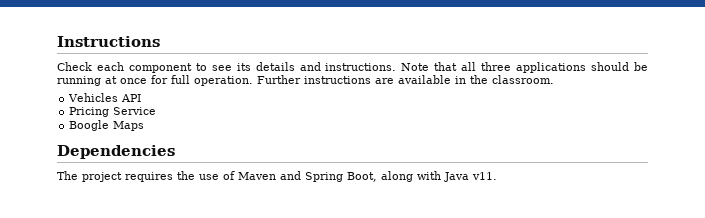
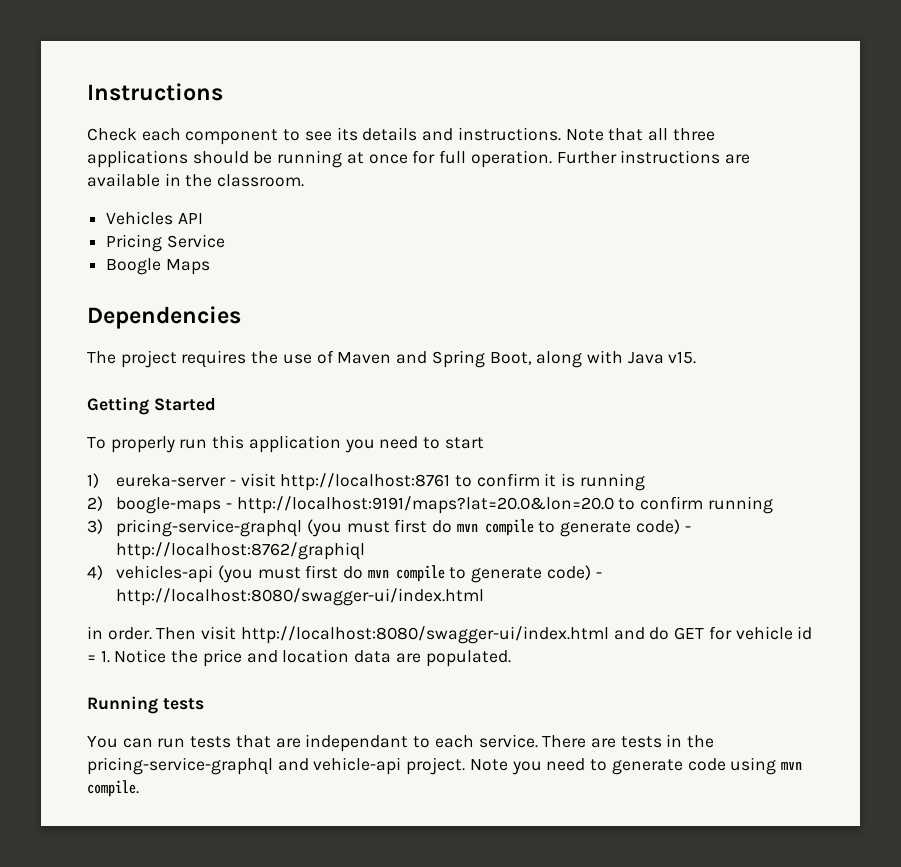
- The project requires the use of Maven and Spring Boot, along with Java v11.
+ The project requires the use of Maven and Spring Boot, along with Java v15.
+ Getting Started
+ To properly run this application you need to start
+ 1) eureka-server - visit http://localhost:8761 to confirm it is running
+ 2) boogle-maps - http://localhost:9191/maps?lat=20.0&lon=20.0 to confirm running
+ 3) pricing-service-graphql (you must first do mvn compile to generate code) - http://localhost:8762/graphiql
+ 4) vehicles-api (you must first do mvn compile to generate code) - http://localhost:8080/swagger-ui/index.html
+ in order. Then visit http://localhost:8080/swagger-ui/index.html and do GET for vehicle id = 1. Notice the price and location data are populated.
+ Running tests
+ You can run tests that are independant to each service. There are tests in the pricing-service-graphql and vehicle-api project. Note you need to generate code using mvn compile.

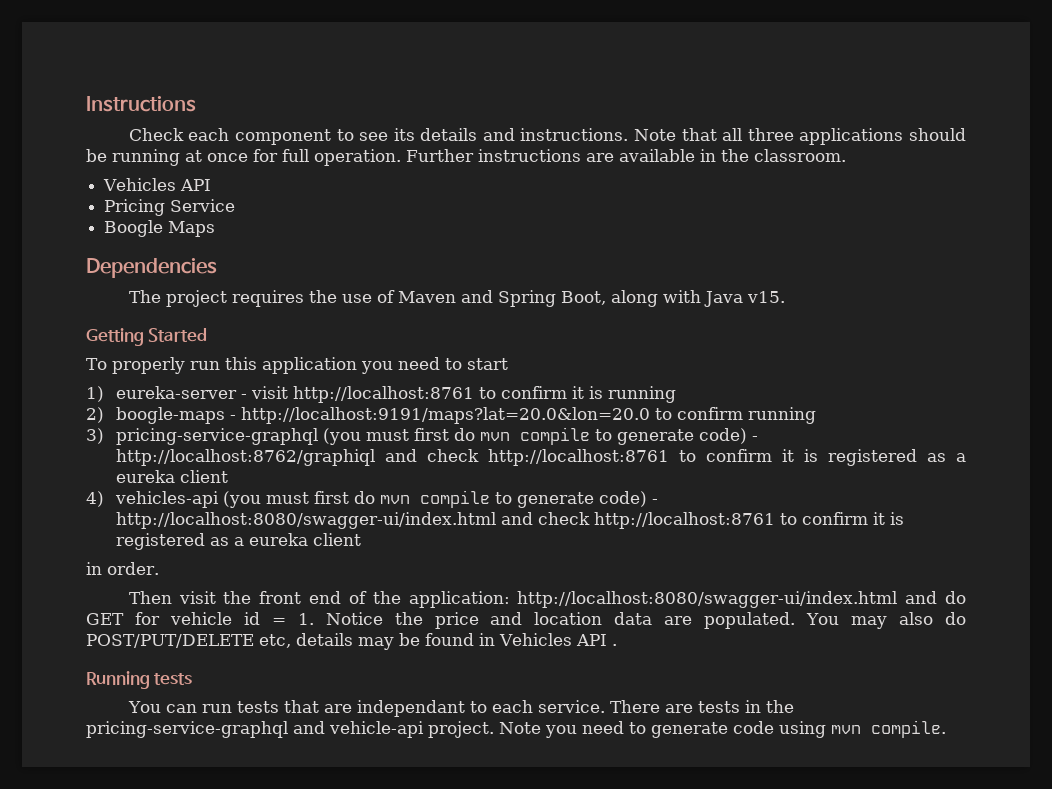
- 3) pricing-service-graphql (you must first do mvn compile to generate code) - http://localhost:8762/graphiql
+ 3) pricing-service-graphql (you must first do mvn compile to generate code) - http://localhost:8762/graphiql and check http://localhost:8761 to confirm it is registered as a eureka client
- 4) vehicles-api (you must first do mvn compile to generate code) - http://localhost:8080/swagger-ui/index.html
+ 4) vehicles-api (you must first do mvn compile to generate code) - http://localhost:8080/swagger-ui/index.html and check http://localhost:8761 to confirm it is registered as a eureka client
- in order. Then visit http://localhost:8080/swagger-ui/index.html and do GET for vehicle id = 1. Notice the price and location data are populated.
+ in order.
+ Then visit the front end of the application: http://localhost:8080/swagger-ui/index.html and do GET for vehicle id = 1. Notice the price and location data are populated. You may also do POST/PUT/DELETE etc, details may be found in Vehicles API .

